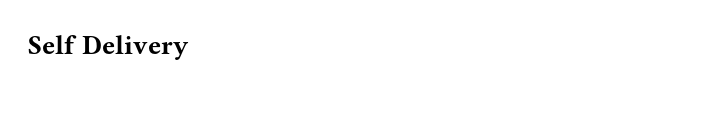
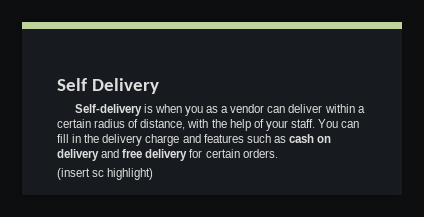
+ Self-delivery is when you as a vendor can deliver within a certain radius of distance, with the help of your staff. You can fill in the delivery charge and features such as cash on delivery and free delivery for certain orders.
+ (insert sc highlight)

